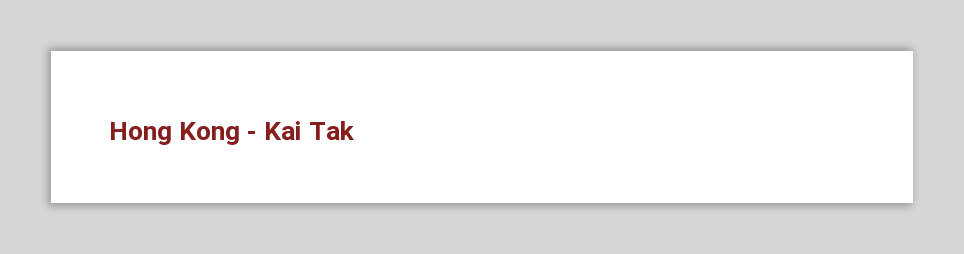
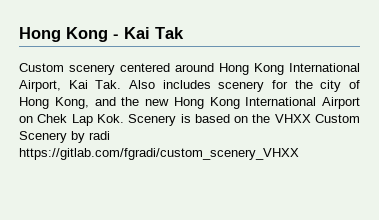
+ Custom scenery centered around Hong Kong International Airport, Kai Tak. Also includes scenery for the city of Hong Kong, and the new Hong Kong International Airport on Chek Lap Kok. Scenery is based on the VHXX Custom Scenery by radi https://gitlab.com/fgradi/custom_scenery_VHXX

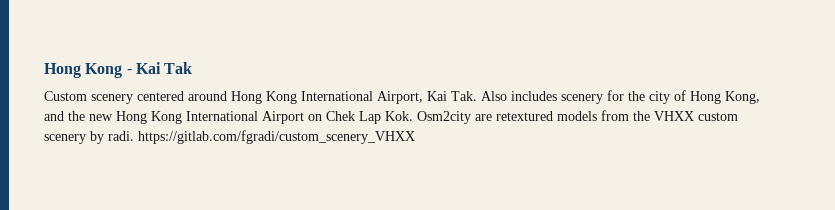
- Custom scenery centered around Hong Kong International Airport, Kai Tak. Also includes scenery for the city of Hong Kong, and the new Hong Kong International Airport on Chek Lap Kok. Scenery is based on the VHXX Custom Scenery by radi https://gitlab.com/fgradi/custom_scenery_VHXX
+ Custom scenery centered around Hong Kong International Airport, Kai Tak. Also includes scenery for the city of Hong Kong, and the new Hong Kong International Airport on Chek Lap Kok. Osm2city are retextured models from the VHXX custom scenery by radi. https://gitlab.com/fgradi/custom_scenery_VHXX

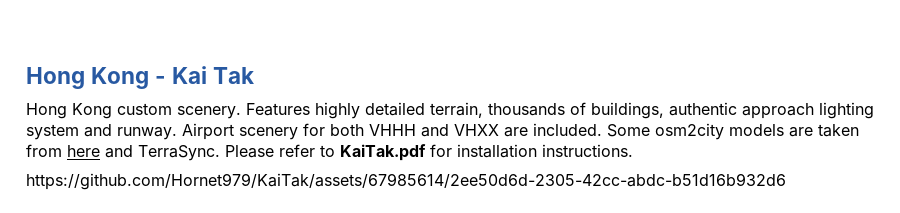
- Custom scenery centered around Hong Kong International Airport, Kai Tak. Also includes scenery for the city of Hong Kong, and the new Hong Kong International Airport on Chek Lap Kok. Osm2city are retextured models from the VHXX custom scenery by radi. https://gitlab.com/fgradi/custom_scenery_VHXX
+ Hong Kong custom scenery. Features highly detailed terrain, thousands of buildings, authentic approach lighting system and runway. Airport scenery for both VHHH and VHXX are included. Some osm2city models are taken from here and TerraSync. Please refer to KaiTak.pdf for installation instructions.
+ https://github.com/Hornet979/KaiTak/assets/67985614/2ee50d6d-2305-42cc-abdc-b51d16b932d6

